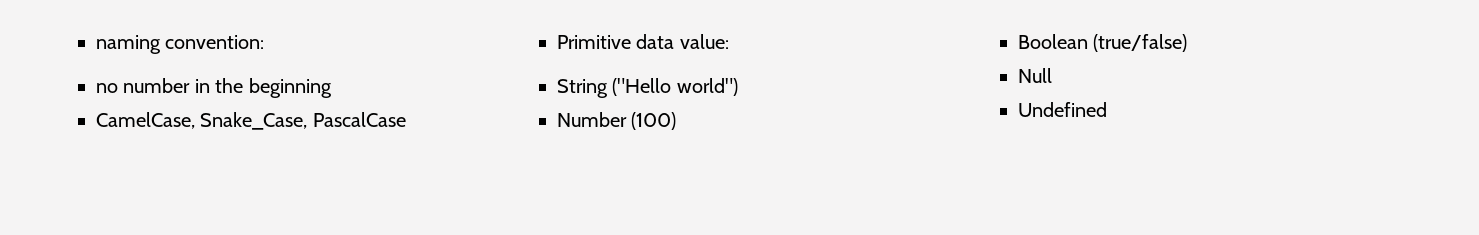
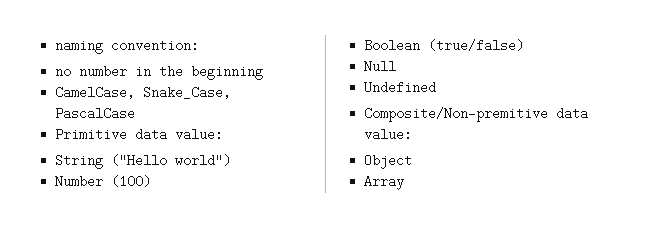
+ Composite/Non-premitive data value:
+ Object
+ Array

